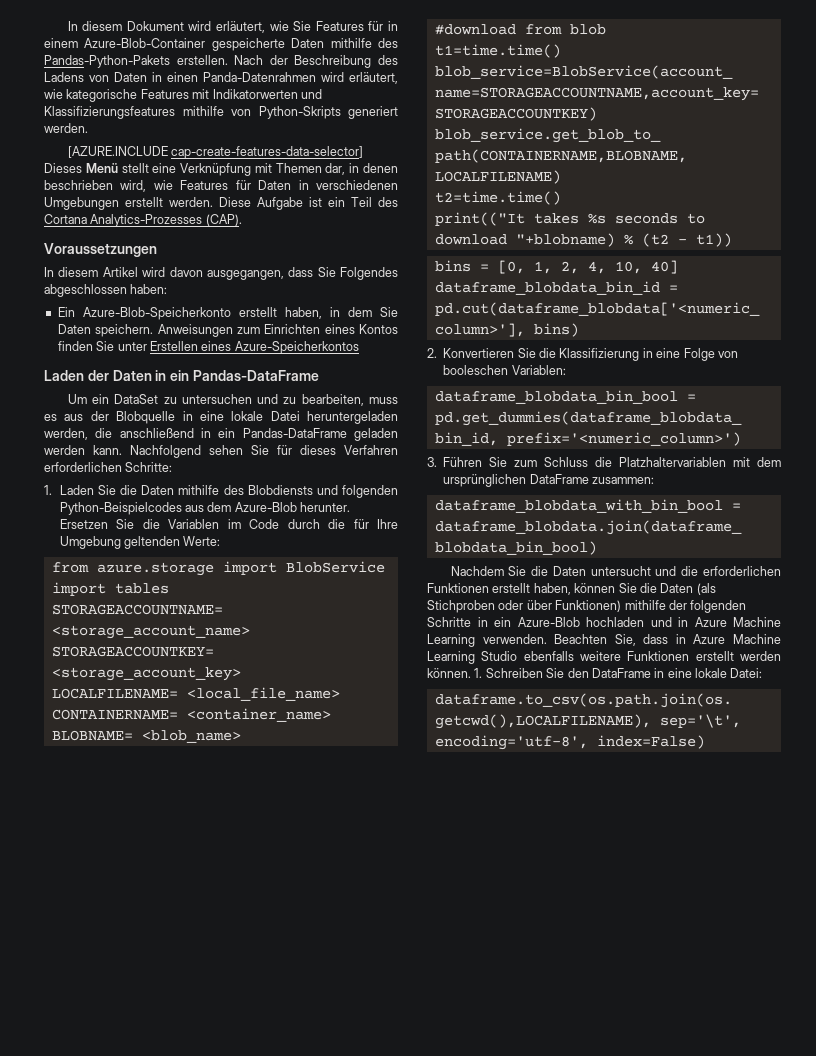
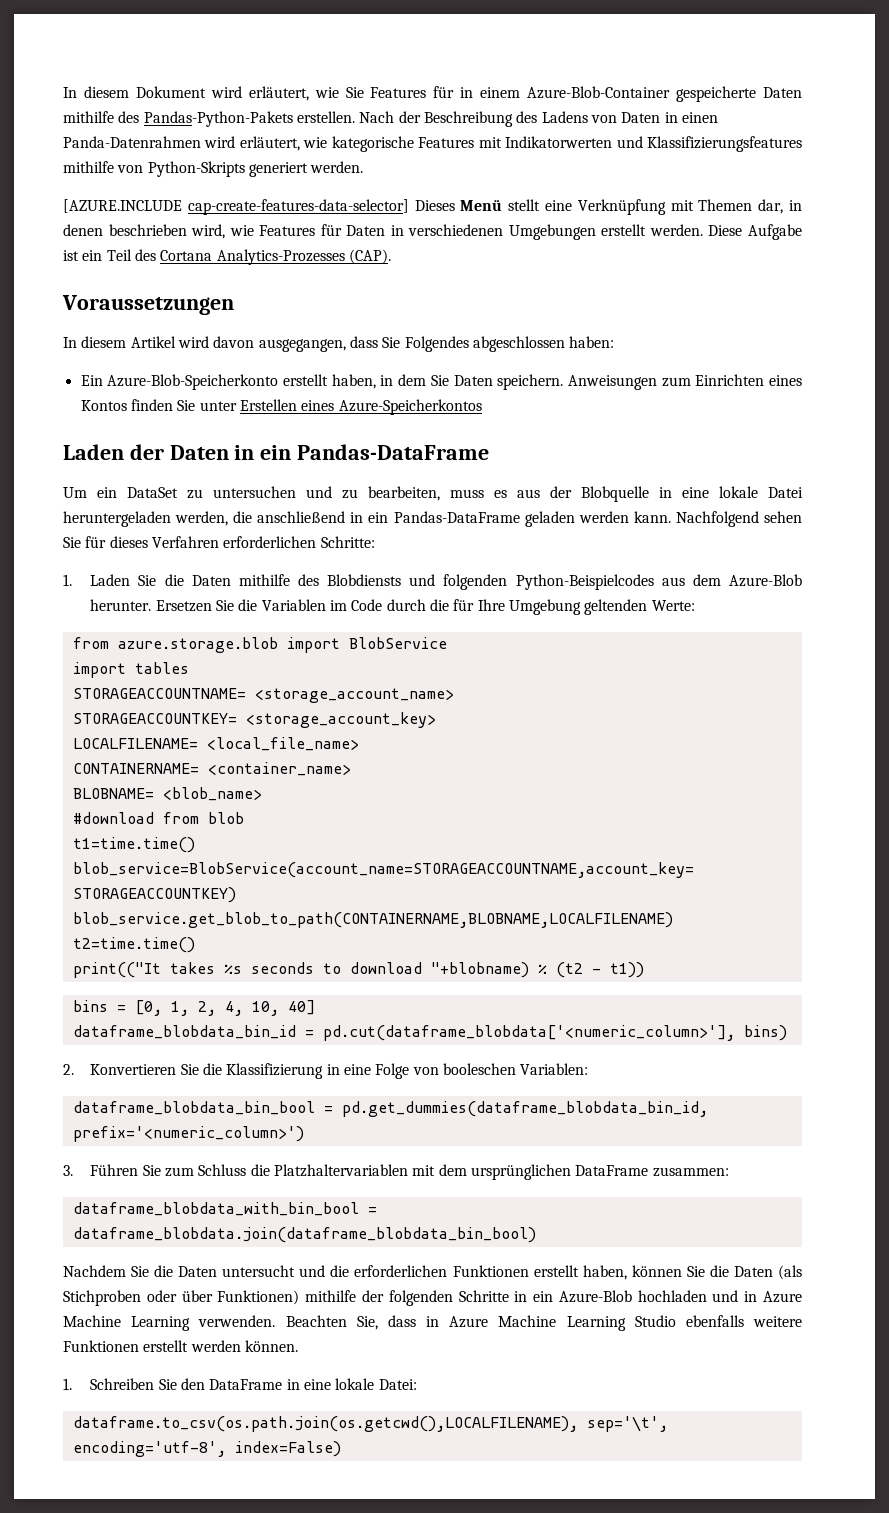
- from azure.storage import BlobService
+ from azure.storage.blob import BlobService
- Beachten Sie, dass in Azure Machine Learning Studio ebenfalls weitere Funktionen erstellt werden können. 1. Schreiben Sie den DataFrame in eine lokale Datei:
+ Beachten Sie, dass in Azure Machine Learning Studio ebenfalls weitere Funktionen erstellt werden können.
+ 1. Schreiben Sie den DataFrame in eine lokale Datei:

